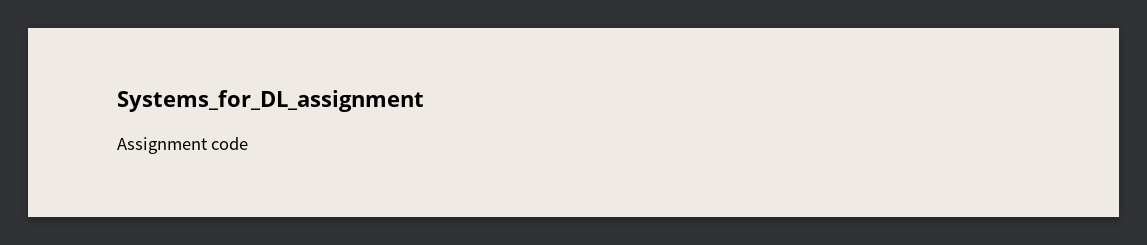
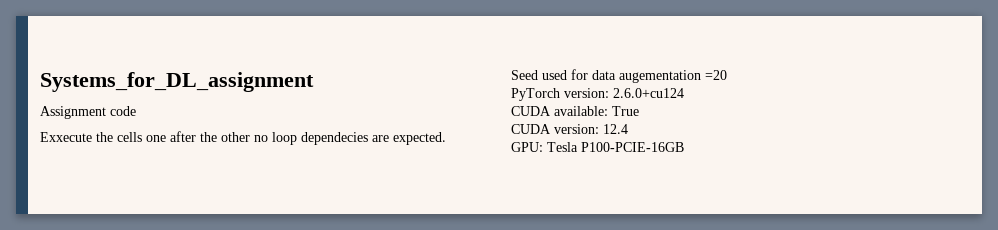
+ Exxecute the cells one after the other no loop dependecies are expected.
+ Seed used for data augementation =20
+ PyTorch version: 2.6.0+cu124
+ CUDA available: True
+ CUDA version: 12.4
+ GPU: Tesla P100-PCIE-16GB

